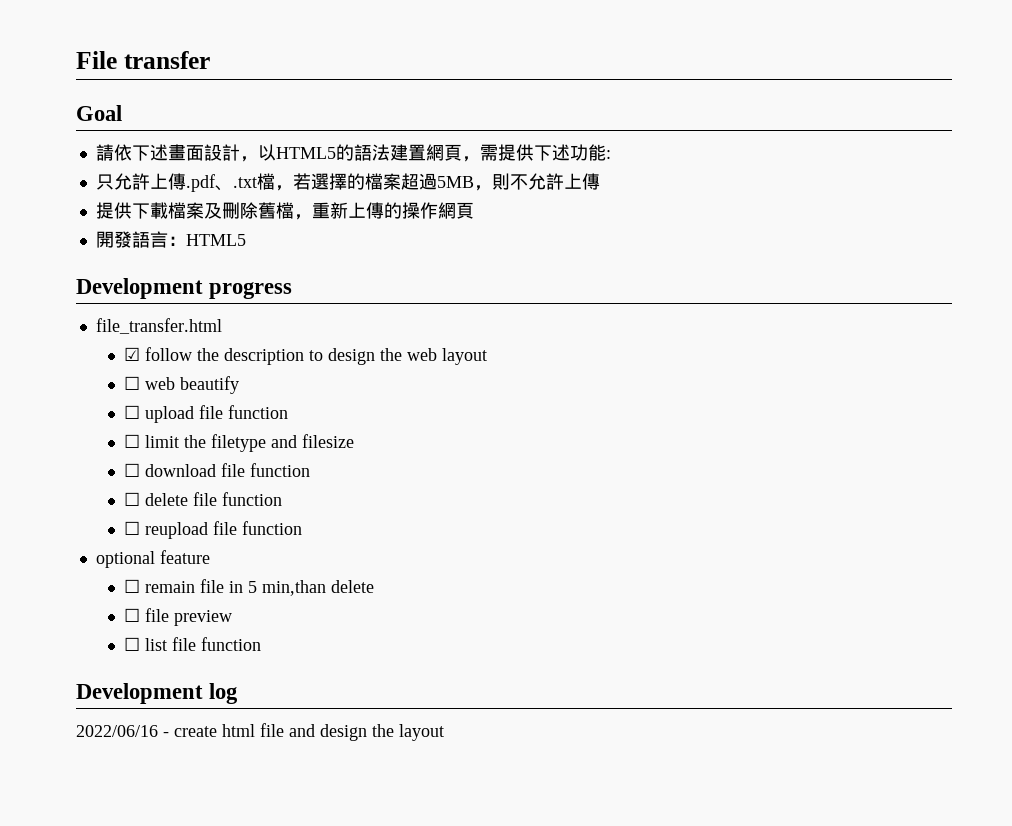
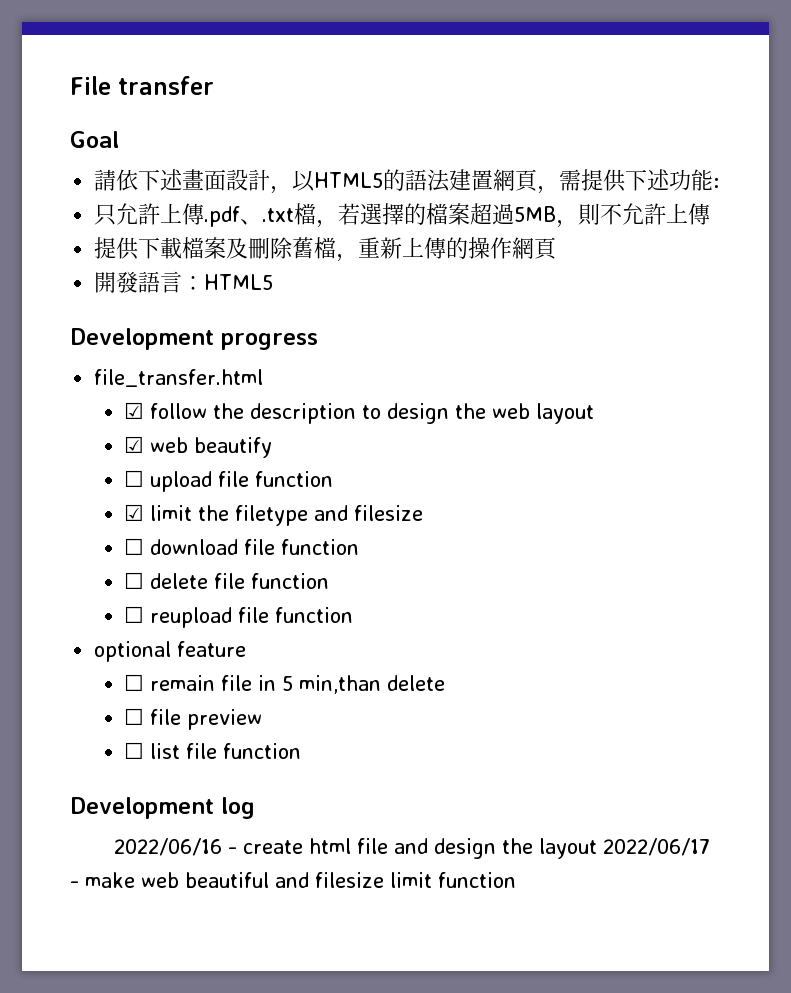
- ☐ web beautify
+ ☑ web beautify
- ☐ limit the filetype and filesize
+ ☑ limit the filetype and filesize
- 2022/06/16 - create html file and design the layout
+ 2022/06/16 - create html file and design the layout 2022/06/17 - make web beautiful and filesize limit function

